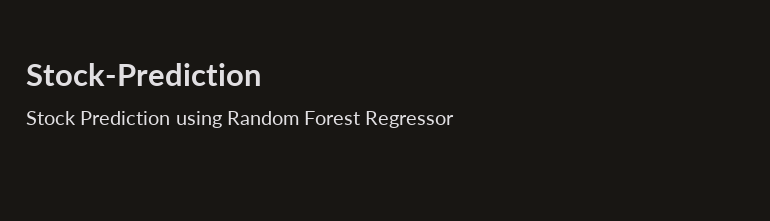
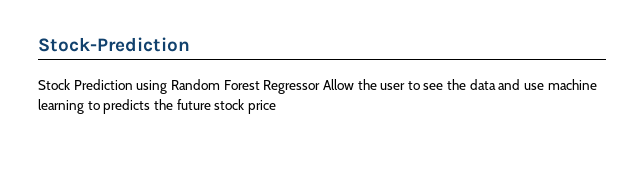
- Stock Prediction using Random Forest Regressor
+ Stock Prediction using Random Forest Regressor Allow the user to see the data and use machine learning to predicts the future stock price

